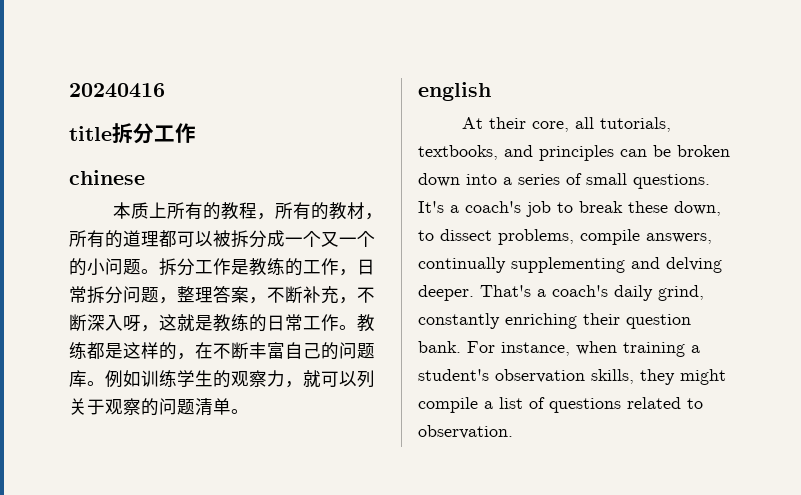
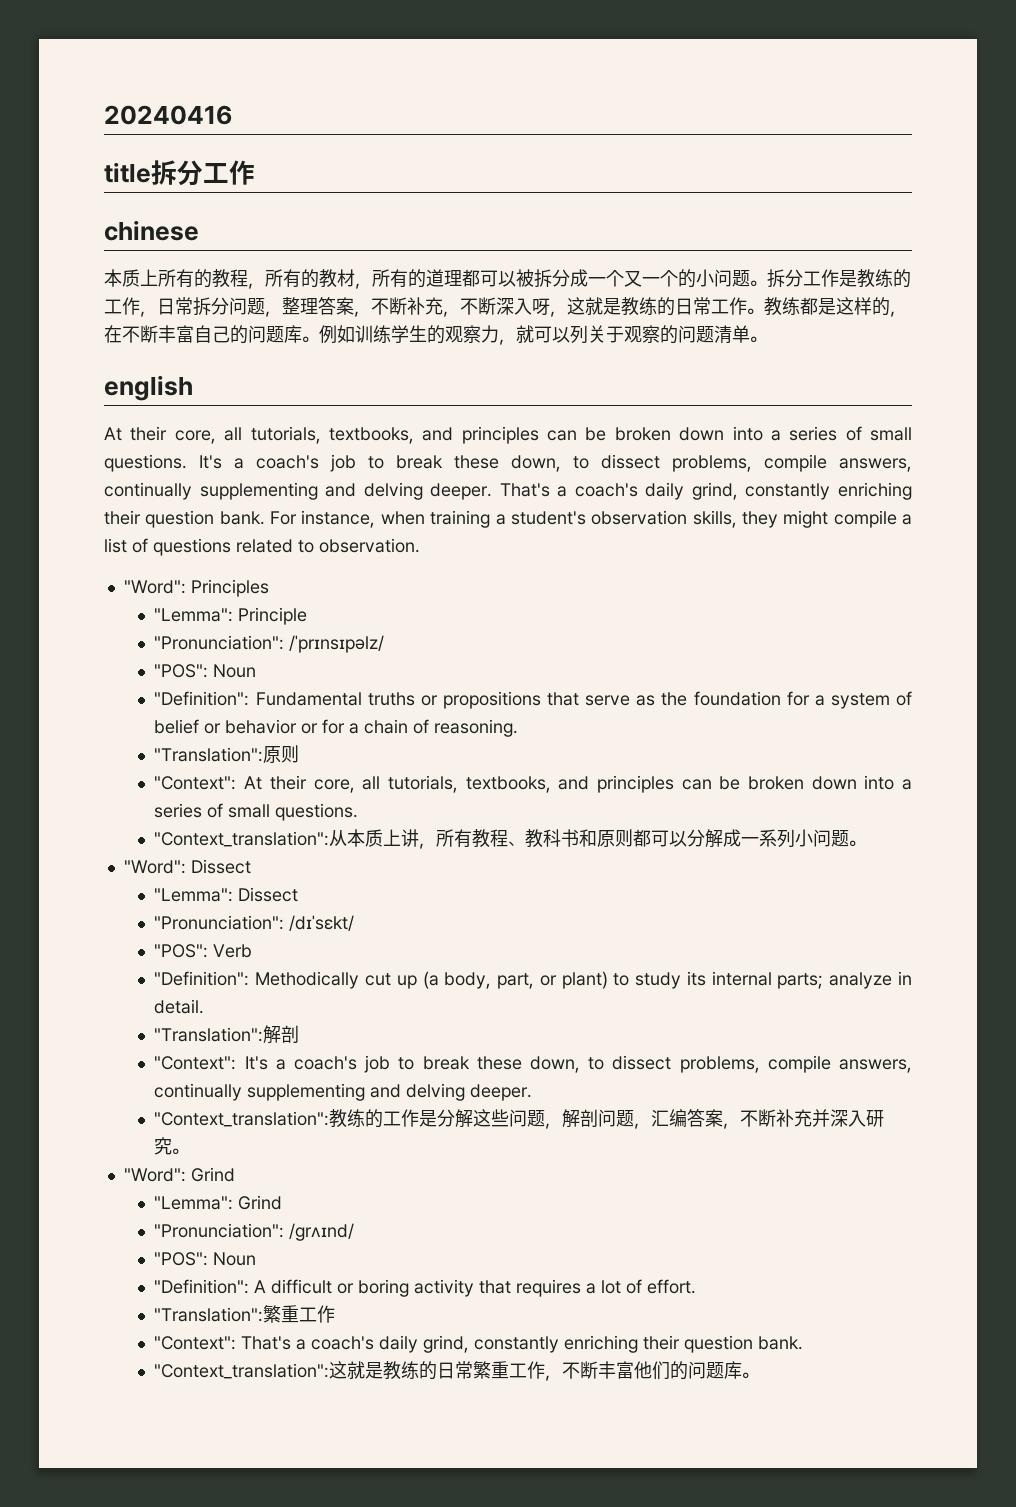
+ "Word": Principles
+ "Lemma": Principle
+ "Pronunciation": /ˈprɪnsɪpəlz/
+ "POS": Noun
+ "Definition": Fundamental truths or propositions that serve as the foundation for a system of belief or behavior or for a chain of reasoning.
+ "Translation":原则
+ "Context": At their core, all tutorials, textbooks, and principles can be broken down into a series of small questions.
+ "Context_translation":从本质上讲，所有教程、教科书和原则都可以分解成一系列小问题。
+ "Word": Dissect
+ "Lemma": Dissect
+ "Pronunciation": /dɪˈsɛkt/
+ "POS": Verb
+ "Definition": Methodically cut up (a body, part, or plant) to study its internal parts; analyze in detail.
+ "Translation":解剖
+ "Context": It's a coach's job to break these down, to dissect problems, compile answers, continually supplementing and delving deeper.
+ "Context_translation":教练的工作是分解这些问题，解剖问题，汇编答案，不断补充并深入研究。
+ "Word": Grind
+ "Lemma": Grind
+ "Pronunciation": /ɡrʌɪnd/
+ "POS": Noun
+ "Definition": A difficult or boring activity that requires a lot of effort.
+ "Translation":繁重工作
+ "Context": That's a coach's daily grind, constantly enriching their question bank.
+ "Context_translation":这就是教练的日常繁重工作，不断丰富他们的问题库。

